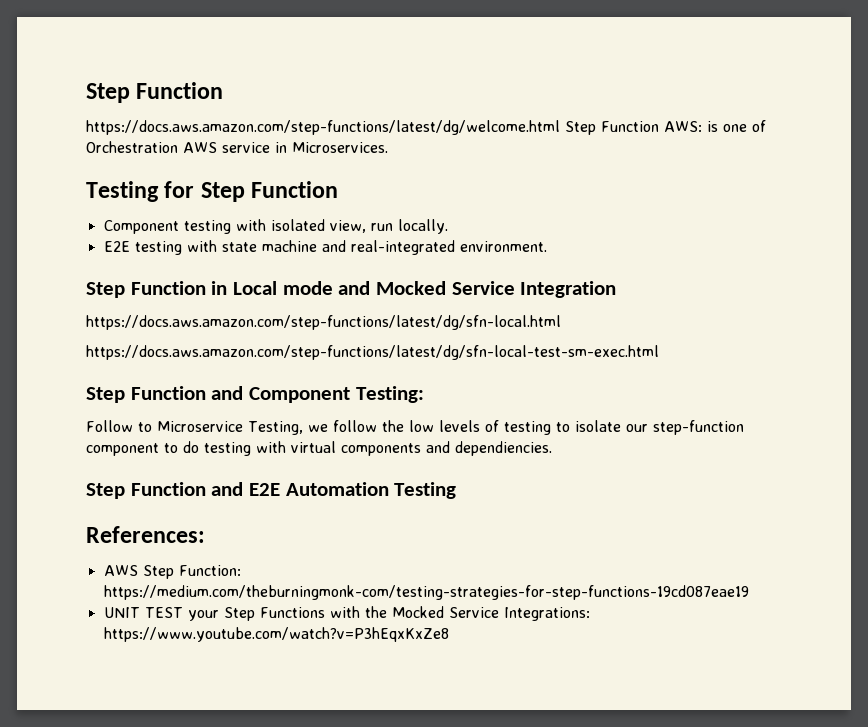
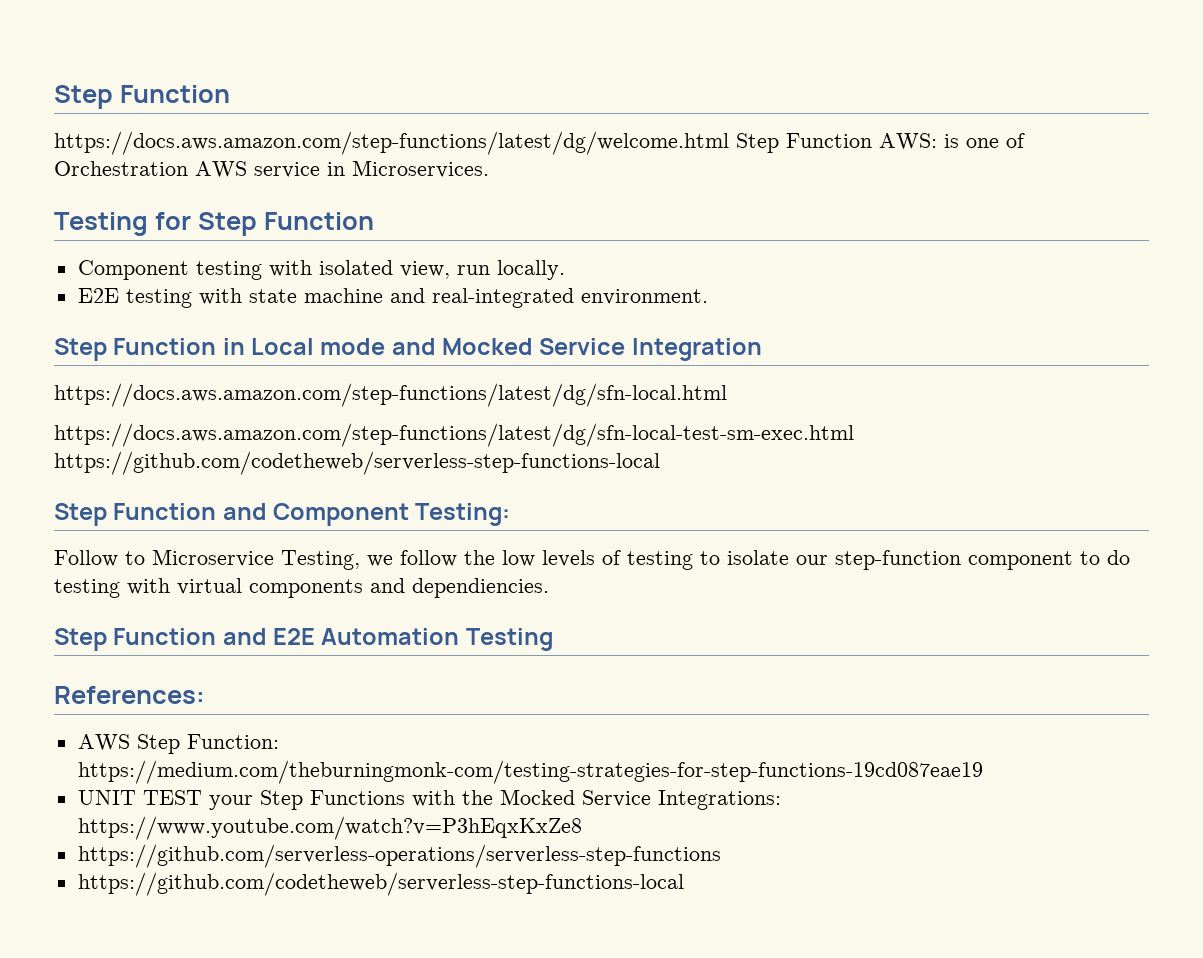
- https://docs.aws.amazon.com/step-functions/latest/dg/sfn-local-test-sm-exec.html
+ https://docs.aws.amazon.com/step-functions/latest/dg/sfn-local-test-sm-exec.html https://github.com/codetheweb/serverless-step-functions-local
+ https://github.com/serverless-operations/serverless-step-functions
+ https://github.com/codetheweb/serverless-step-functions-local

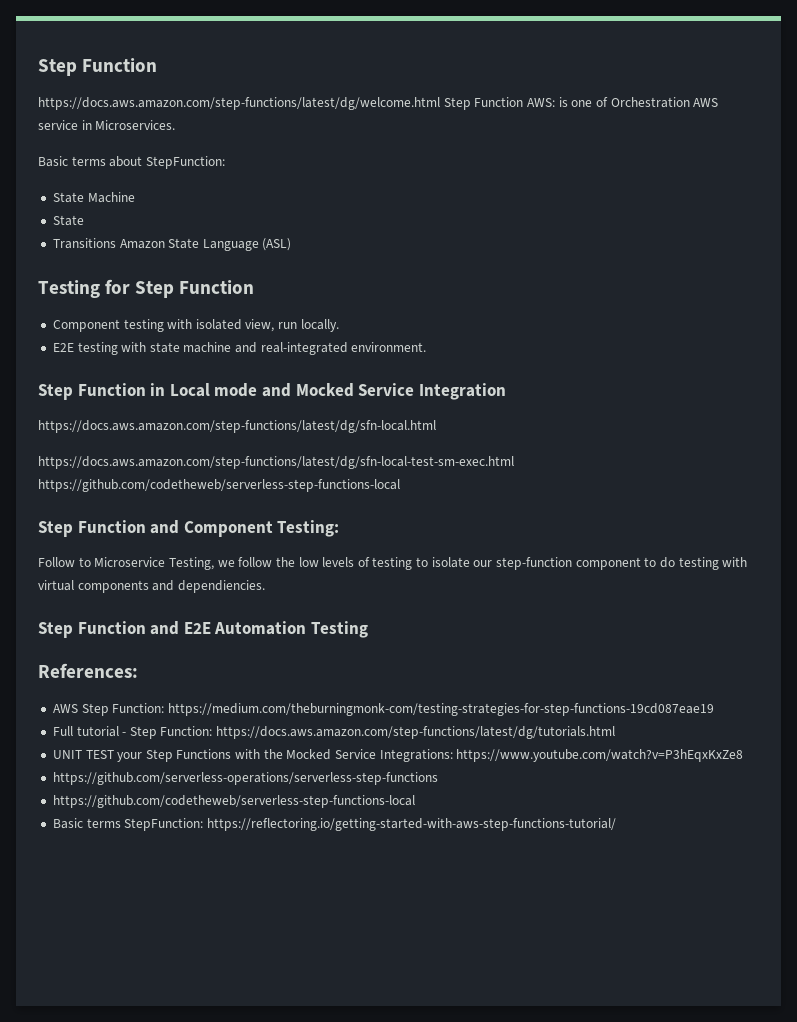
+ Basic terms about StepFunction:
+ State Machine
+ State
+ Transitions Amazon State Language (ASL)
+ Full tutorial - Step Function: https://docs.aws.amazon.com/step-functions/latest/dg/tutorials.html
+ Basic terms StepFunction: https://reflectoring.io/getting-started-with-aws-step-functions-tutorial/

